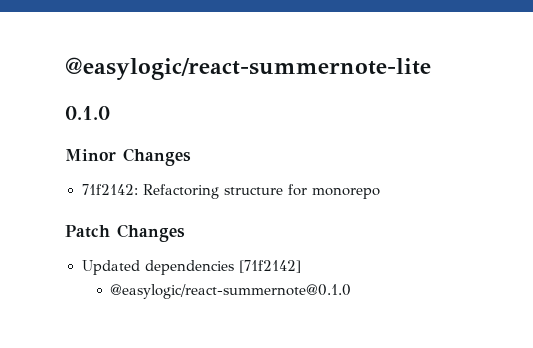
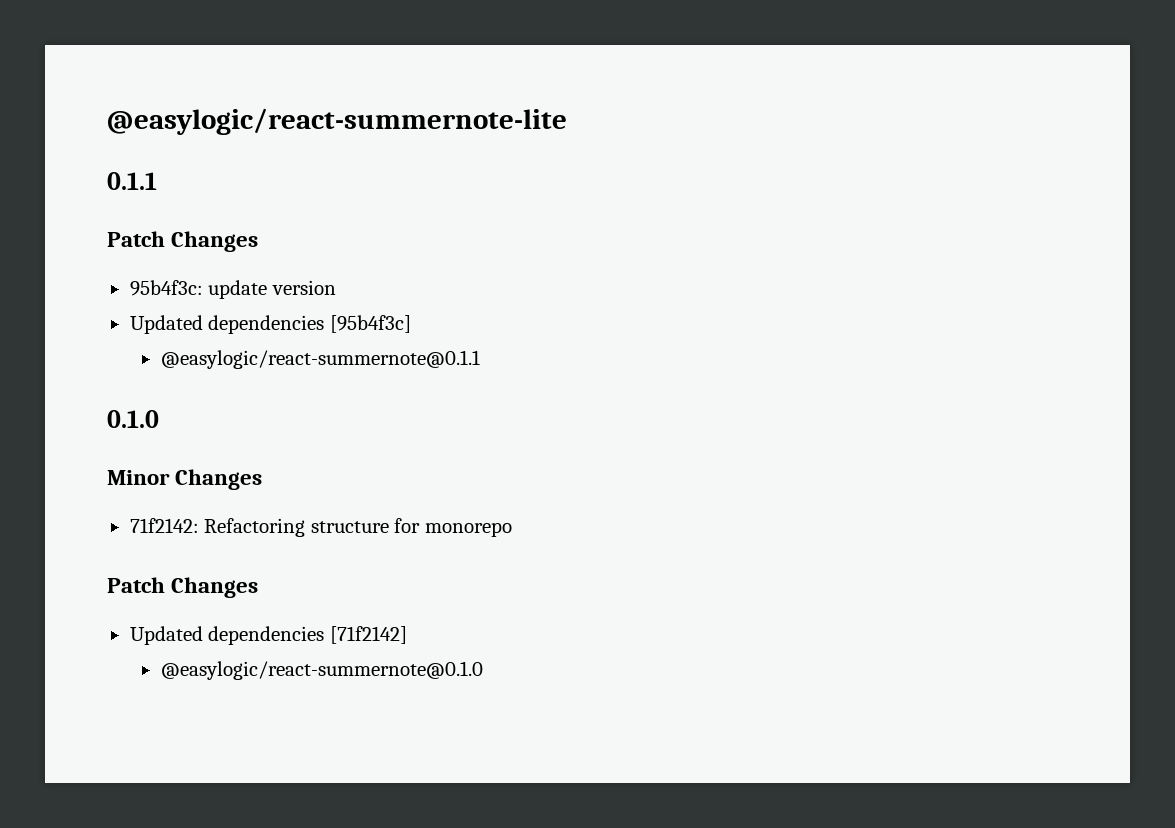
+ 0.1.1
+ Patch Changes
+ 95b4f3c: update version
+ Updated dependencies [95b4f3c]
+ @easylogic/react-summernote@0.1.1

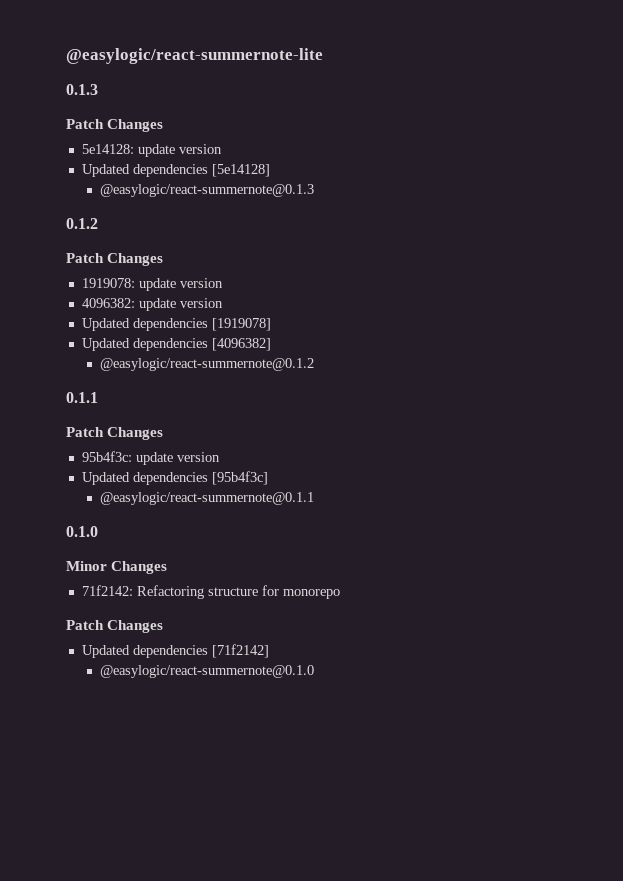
+ 0.1.3
+ Patch Changes
+ 5e14128: update version
+ Updated dependencies [5e14128]
+ @easylogic/react-summernote@0.1.3
+ 0.1.2
+ Patch Changes
+ 1919078: update version
+ 4096382: update version
+ Updated dependencies [1919078]
+ Updated dependencies [4096382]
+ @easylogic/react-summernote@0.1.2

